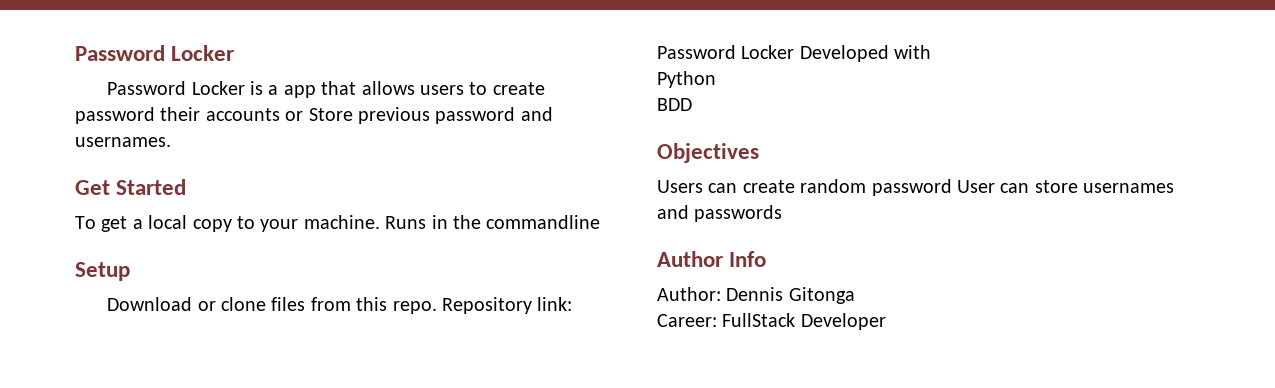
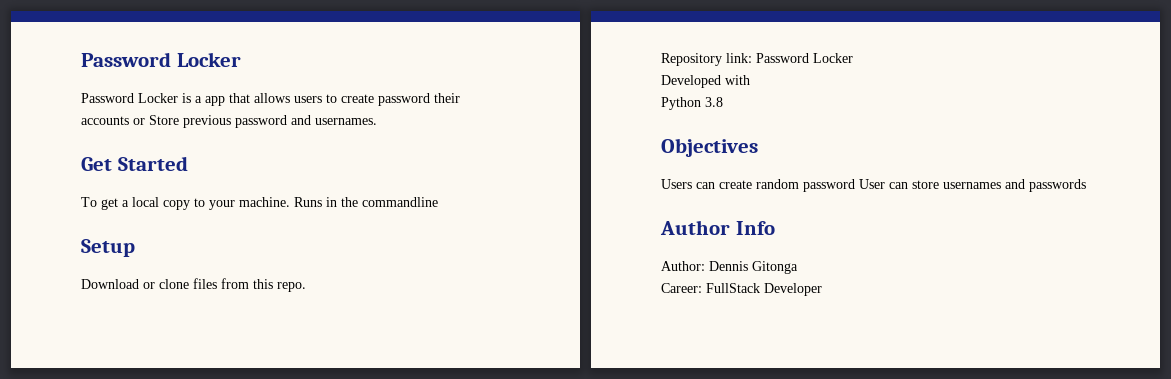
- Download or clone files from this repo. Repository link: Password Locker Developed with
+ Download or clone files from this repo.
+ Repository link: Password Locker
+ Developed with
- Python
- BDD
+ Python 3.8

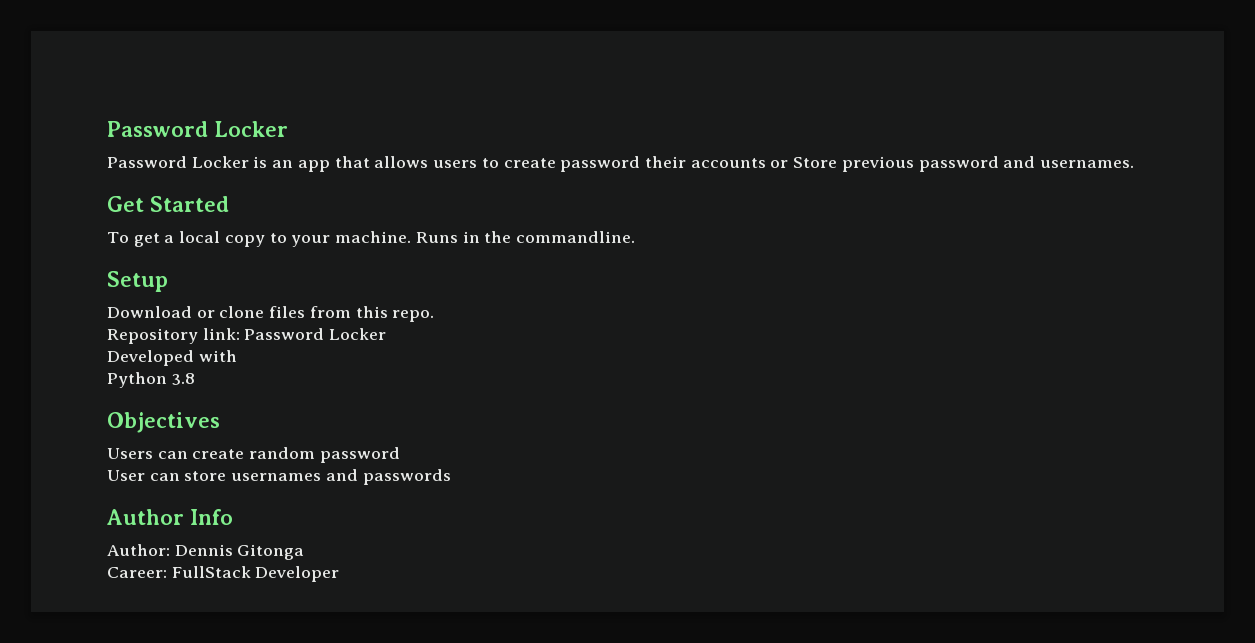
- Password Locker is a app that allows users to create password their accounts or Store previous password and usernames.
+ Password Locker is an app that allows users to create password their accounts or Store previous password and usernames.
- Runs in the commandline
+ Runs in the commandline.
- Users can create random password User can store usernames and passwords
+ Users can create random password
+ User can store usernames and passwords

